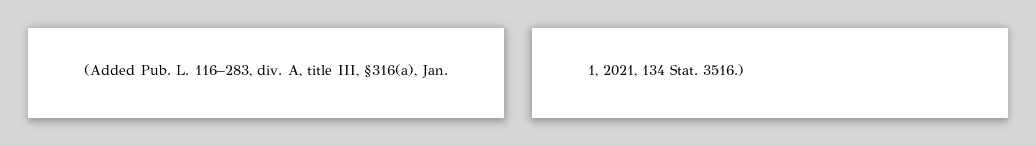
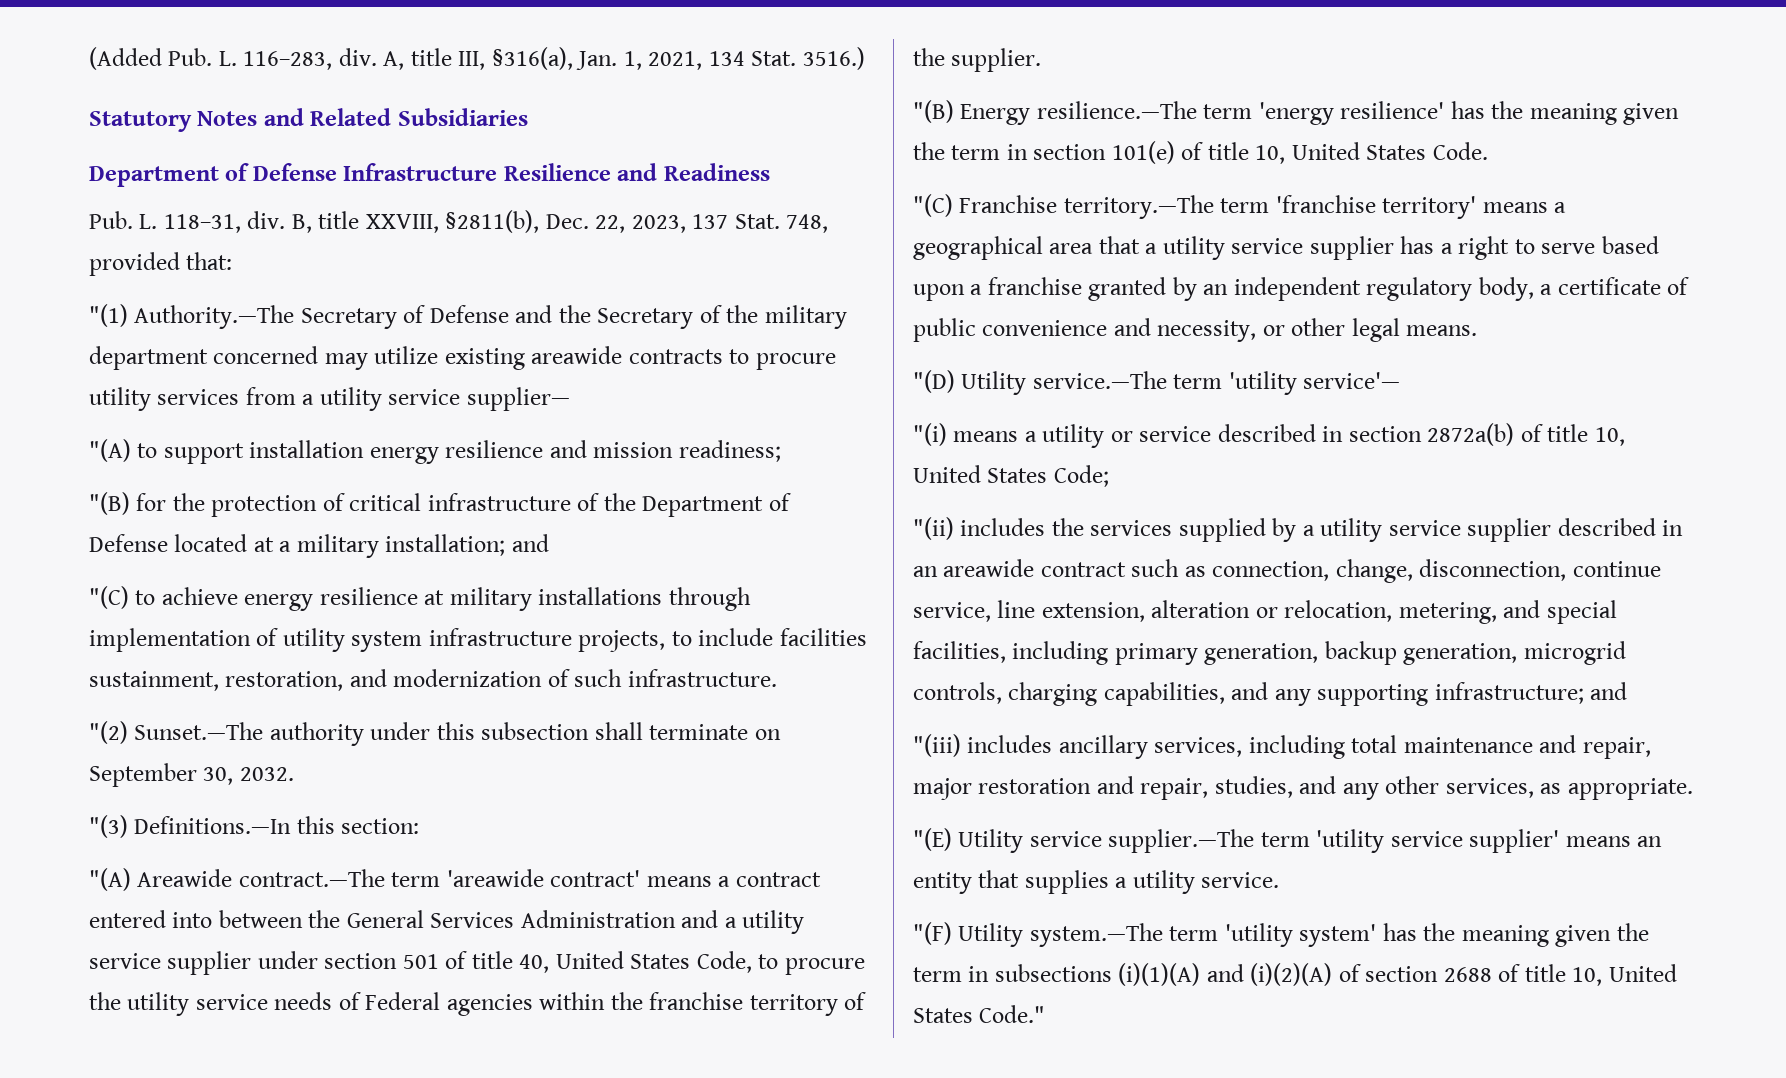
+ Statutory Notes and Related Subsidiaries
+ Department of Defense Infrastructure Resilience and Readiness
+ Pub. L. 118–31, div. B, title XXVIII, §2811(b), Dec. 22, 2023, 137 Stat. 748, provided that:
+ "(1) Authority.—The Secretary of Defense and the Secretary of the military department concerned may utilize existing areawide contracts to procure utility services from a utility service supplier—
+ "(A) to support installation energy resilience and mission readiness;
+ "(B) for the protection of critical infrastructure of the Department of Defense located at a military installation; and
+ "(C) to achieve energy resilience at military installations through implementation of utility system infrastructure projects, to include facilities sustainment, restoration, and modernization of such infrastructure.
+ "(2) Sunset.—The authority under this subsection shall terminate on September 30, 2032.
+ "(3) Definitions.—In this section:
+ "(A) Areawide contract.—The term 'areawide contract' means a contract entered into between the General Services Administration and a utility service supplier under section 501 of title 40, United States Code, to procure the utility service needs of Federal agencies within the franchise territory of the supplier.
+ "(B) Energy resilience.—The term 'energy resilience' has the meaning given the term in section 101(e) of title 10, United States Code.
+ "(C) Franchise territory.—The term 'franchise territory' means a geographical area that a utility service supplier has a right to serve based upon a franchise granted by an independent regulatory body, a certificate of public convenience and necessity, or other legal means.
+ "(D) Utility service.—The term 'utility service'—
+ "(i) means a utility or service described in section 2872a(b) of title 10, United States Code;
+ "(ii) includes the services supplied by a utility service supplier described in an areawide contract such as connection, change, disconnection, continue service, line extension, alteration or relocation, metering, and special facilities, including primary generation, backup generation, microgrid controls, charging capabilities, and any supporting infrastructure; and
+ "(iii) includes ancillary services, including total maintenance and repair, major restoration and repair, studies, and any other services, as appropriate.
+ "(E) Utility service supplier.—The term 'utility service supplier' means an entity that supplies a utility service.
+ "(F) Utility system.—The term 'utility system' has the meaning given the term in subsections (i)(1)(A) and (i)(2)(A) of section 2688 of title 10, United States Code."

